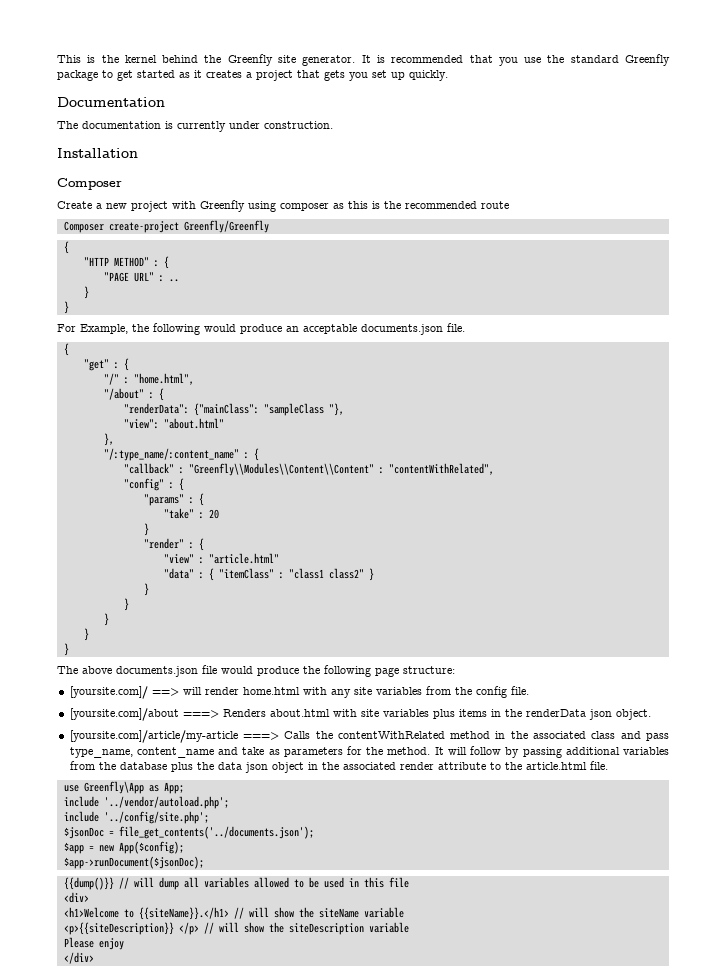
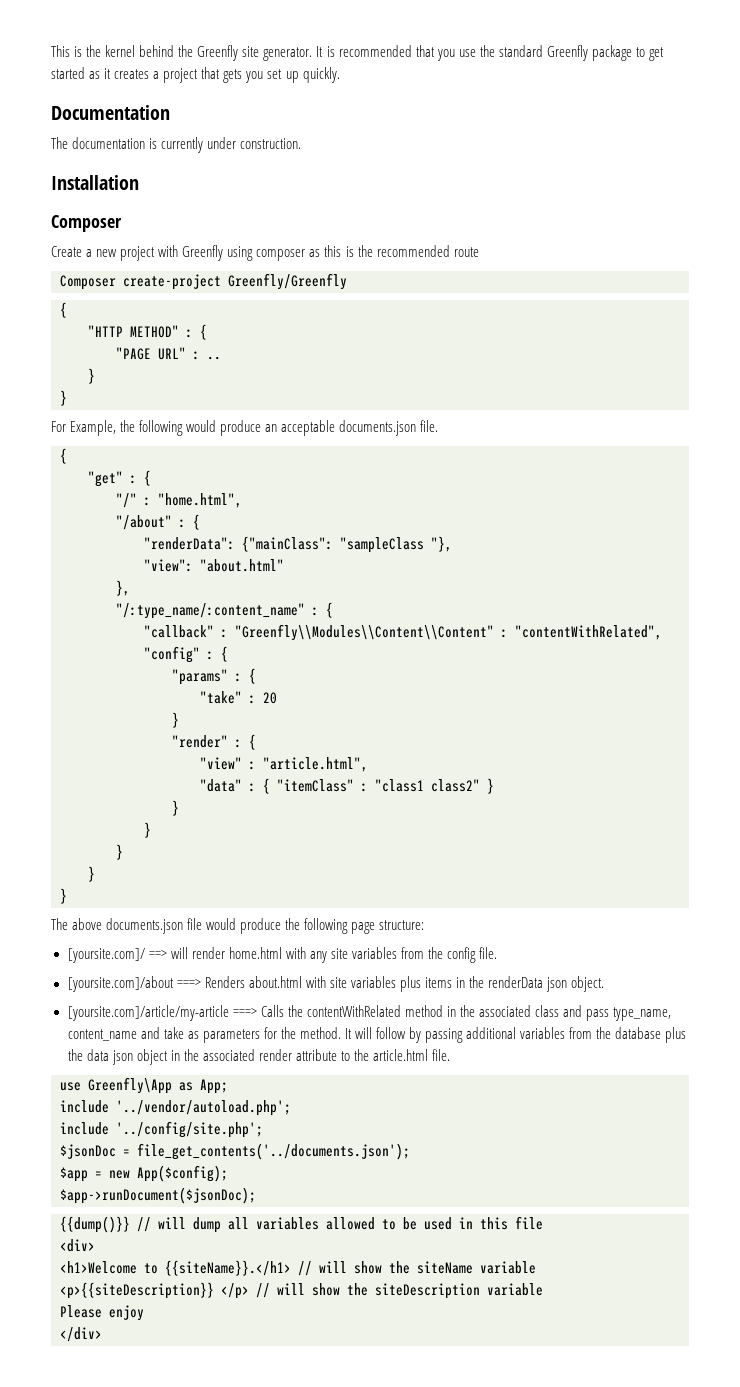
- "view" : "article.html"
+ "view" : "article.html",

